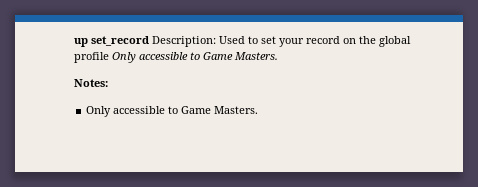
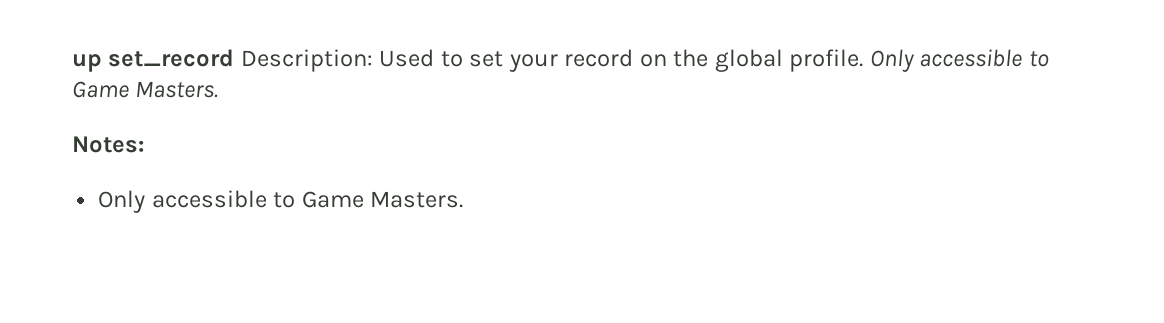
- up set_record Description: Used to set your record on the global profile Only accessible to Game Masters.
+ up set_record Description: Used to set your record on the global profile. Only accessible to Game Masters.

